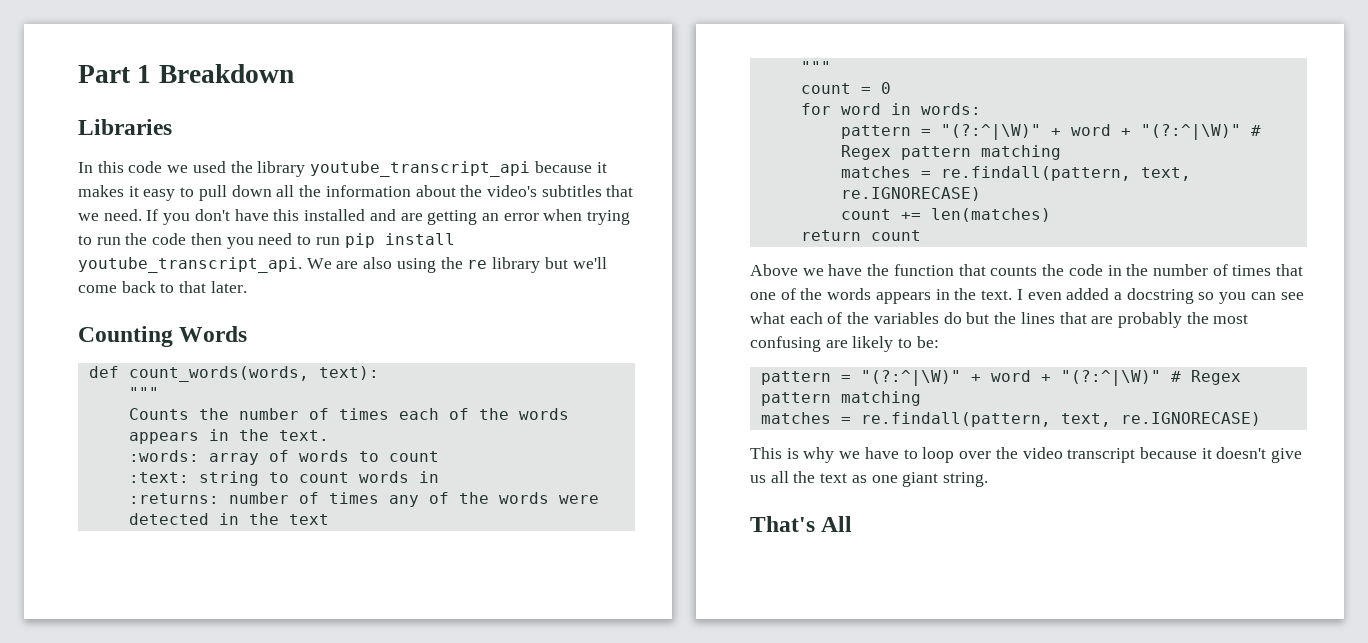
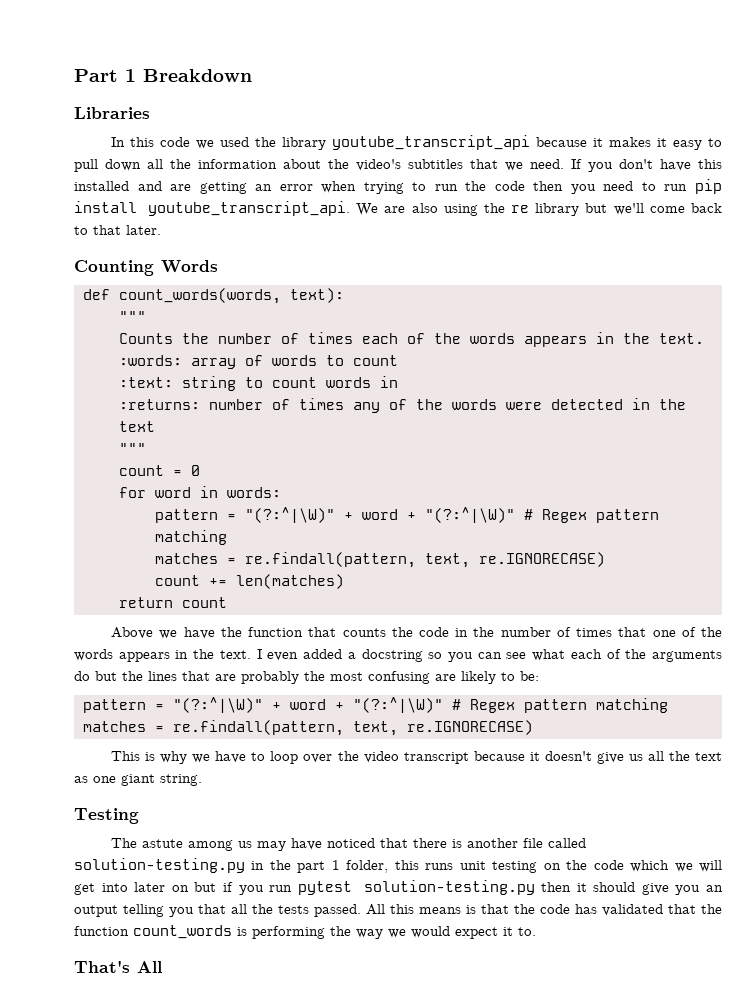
- I even added a docstring so you can see what each of the variables do but the lines that are probably the most confusing are likely to be:
+ I even added a docstring so you can see what each of the arguments do but the lines that are probably the most confusing are likely to be:
+ Testing
+ The astute among us may have noticed that there is another file called solution-testing.py in the part 1 folder, this runs unit testing on the code which we will get into later on but if you run pytest solution-testing.py then it should give you an output telling you that all the tests passed. All this means is that the code has validated that the function count_words is performing the way we would expect it to.

